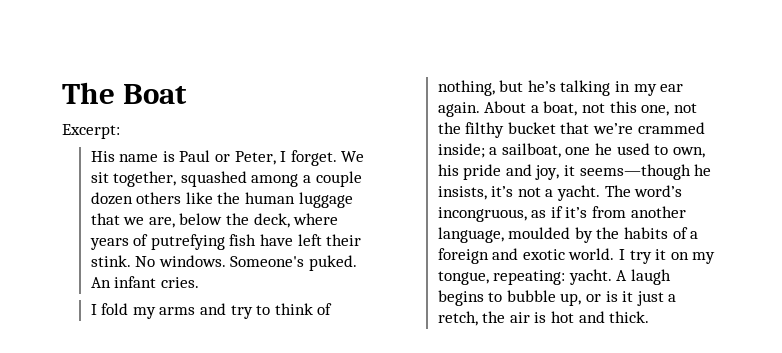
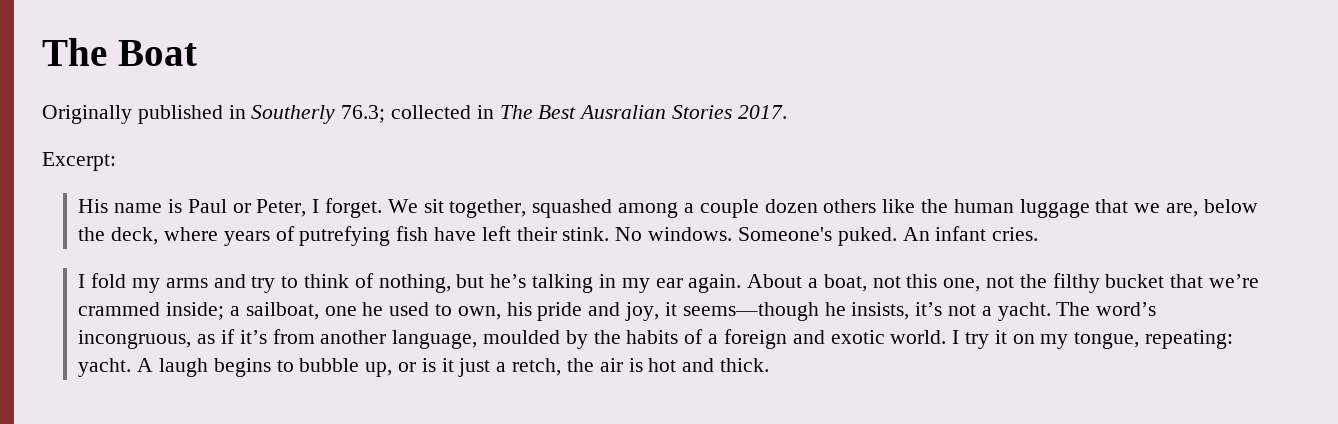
+ Originally published in Southerly 76.3; collected in The Best Ausralian Stories 2017.

